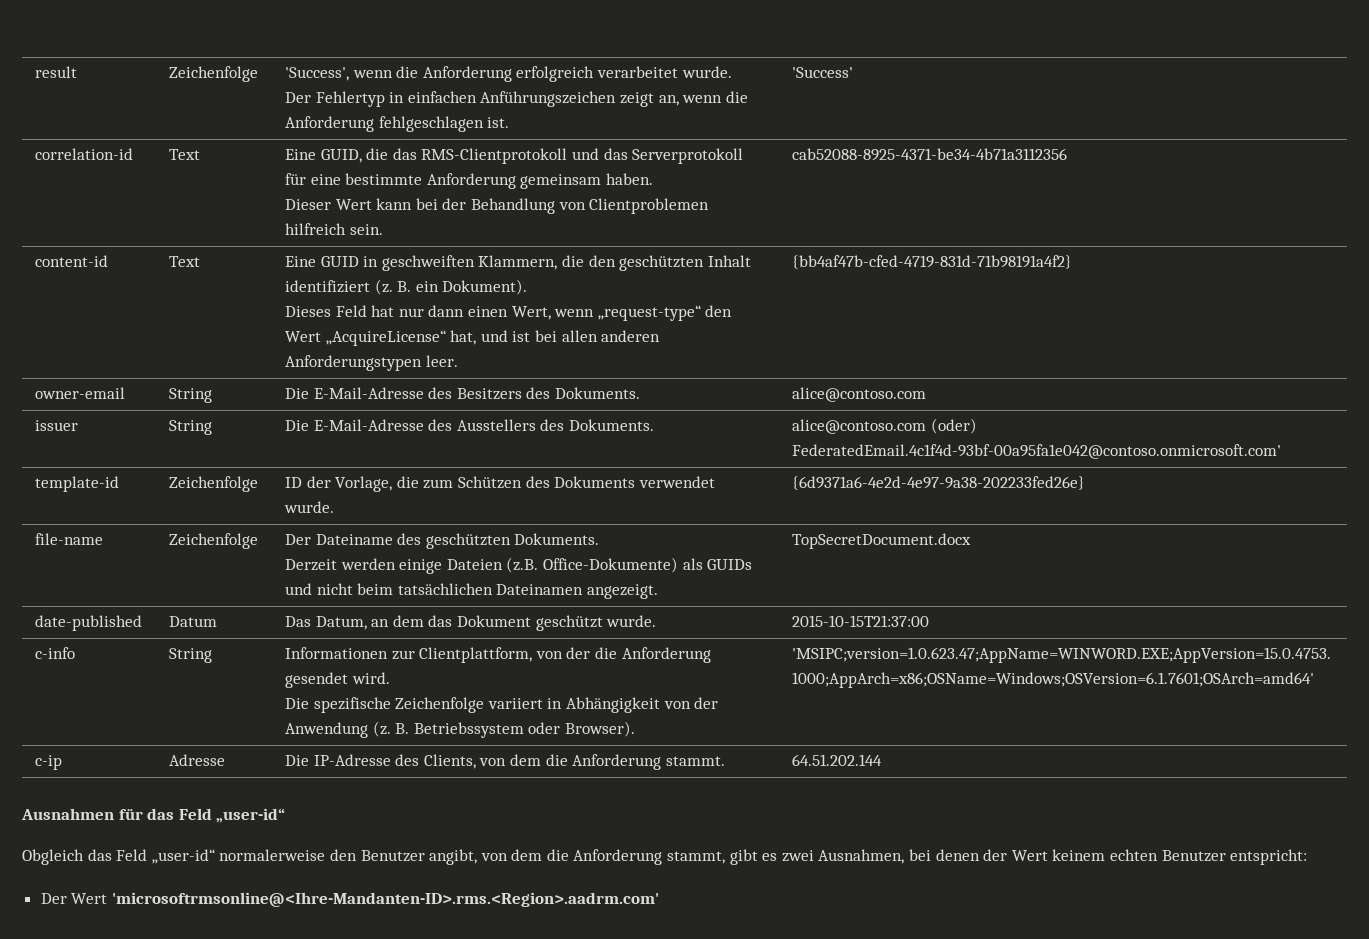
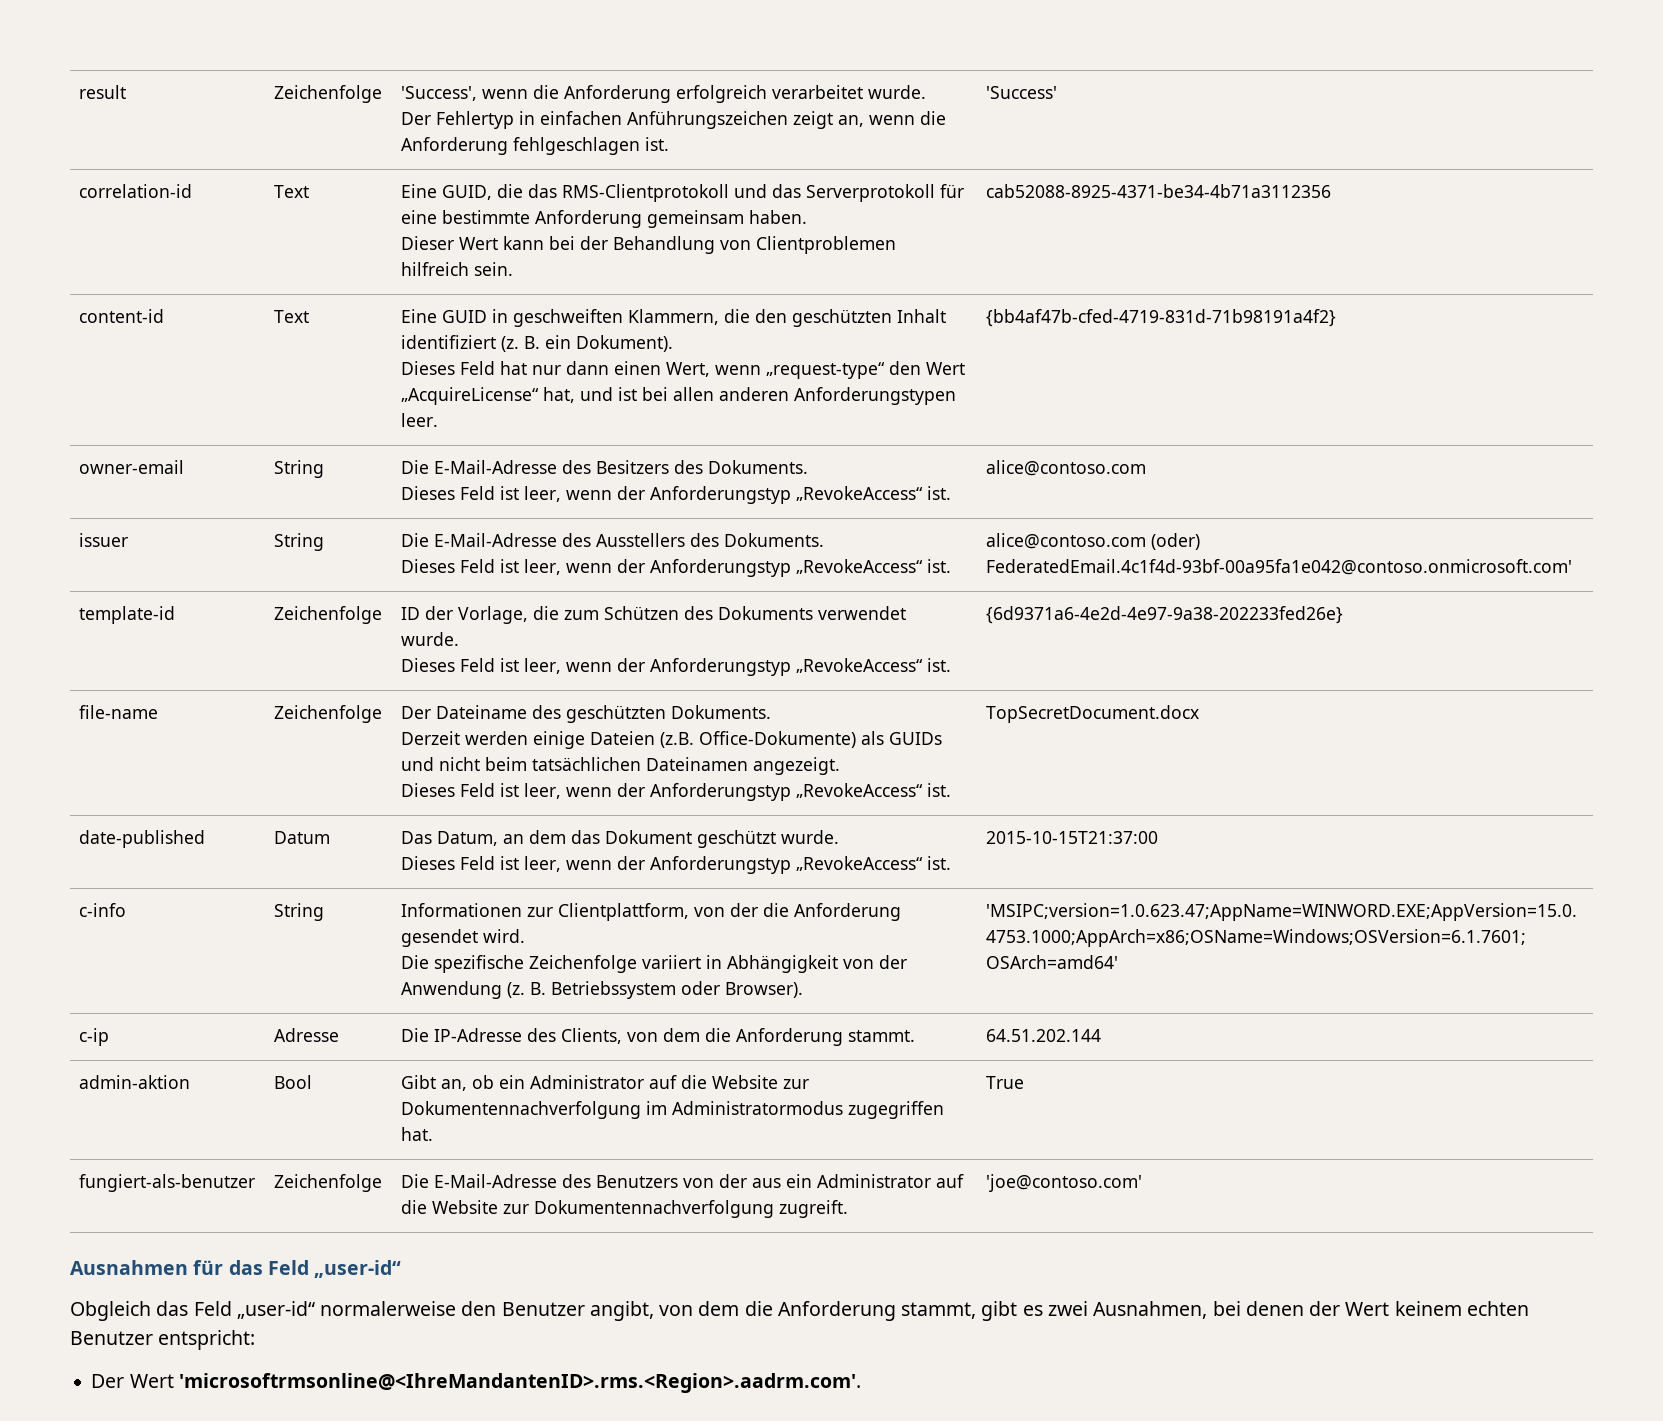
- owner-email | String | Die E-Mail-Adresse des Besitzers des Dokuments. | alice@contoso.com
+ owner-email | String | Die E-Mail-Adresse des Besitzers des Dokuments.
+ Dieses Feld ist leer, wenn der Anforderungstyp „RevokeAccess“ ist. | alice@contoso.com
- issuer | String | Die E-Mail-Adresse des Ausstellers des Dokuments. | alice@contoso.com (oder) FederatedEmail.4c1f4d-93bf-00a95fa1e042@contoso.onmicrosoft.com'
+ issuer | String | Die E-Mail-Adresse des Ausstellers des Dokuments.
+ Dieses Feld ist leer, wenn der Anforderungstyp „RevokeAccess“ ist. | alice@contoso.com (oder) FederatedEmail.4c1f4d-93bf-00a95fa1e042@contoso.onmicrosoft.com'
- template-id | Zeichenfolge | ID der Vorlage, die zum Schützen des Dokuments verwendet wurde. | {6d9371a6-4e2d-4e97-9a38-202233fed26e}
+ template-id | Zeichenfolge | ID der Vorlage, die zum Schützen des Dokuments verwendet wurde.
+ Dieses Feld ist leer, wenn der Anforderungstyp „RevokeAccess“ ist. | {6d9371a6-4e2d-4e97-9a38-202233fed26e}
  file-name | Zeichenfolge | Der Dateiname des geschützten Dokuments.
- Derzeit werden einige Dateien (z.B. Office-Dokumente) als GUIDs und nicht beim tatsächlichen Dateinamen angezeigt. | TopSecretDocument.docx
+ Derzeit werden einige Dateien (z.B. Office-Dokumente) als GUIDs und nicht beim tatsächlichen Dateinamen angezeigt.
+ Dieses Feld ist leer, wenn der Anforderungstyp „RevokeAccess“ ist. | TopSecretDocument.docx
- date-published | Datum | Das Datum, an dem das Dokument geschützt wurde. | 2015-10-15T21:37:00
+ date-published | Datum | Das Datum, an dem das Dokument geschützt wurde.
+ Dieses Feld ist leer, wenn der Anforderungstyp „RevokeAccess“ ist. | 2015-10-15T21:37:00
+ admin-aktion | Bool | Gibt an, ob ein Administrator auf die Website zur Dokumentennachverfolgung im Administratormodus zugegriffen hat. | True
+ fungiert-als-benutzer | Zeichenfolge | Die E-Mail-Adresse des Benutzers von der aus ein Administrator auf die Website zur Dokumentennachverfolgung zugreift. | 'joe@contoso.com'
- Der Wert 'microsoftrmsonline@<Ihre-Mandanten-ID>.rms.<Region>.aadrm.com'
+ Der Wert 'microsoftrmsonline@<IhreMandantenID>.rms.<Region>.aadrm.com'.

